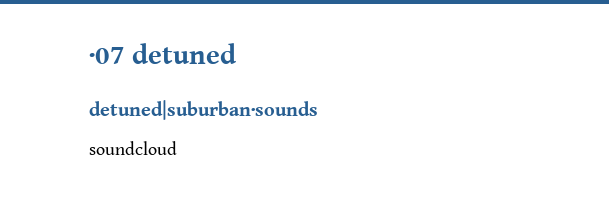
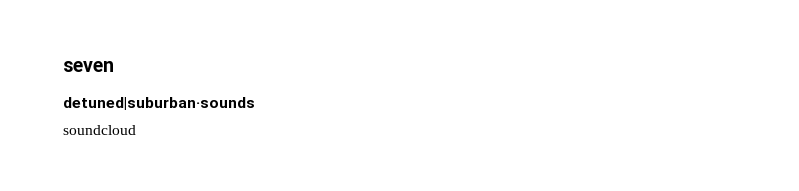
- ·07 detuned
+ seven

